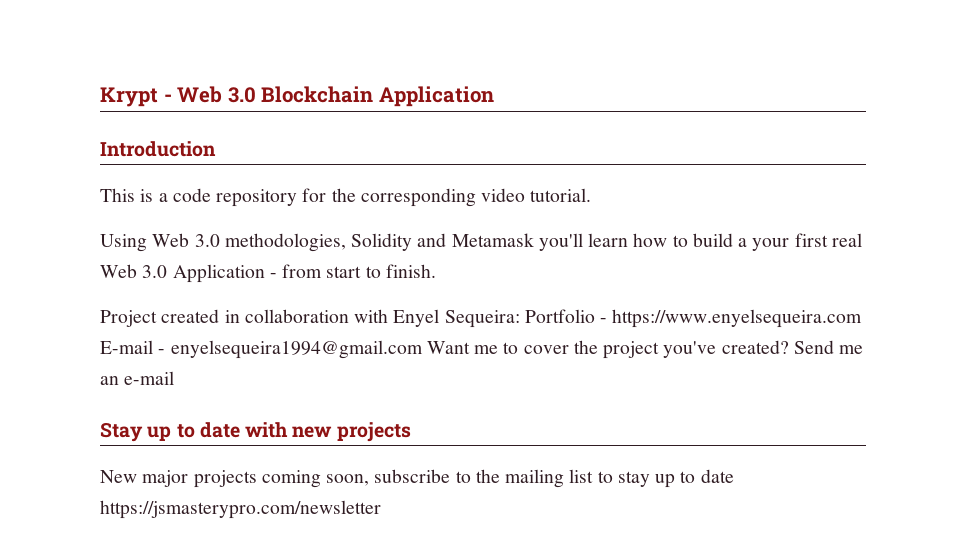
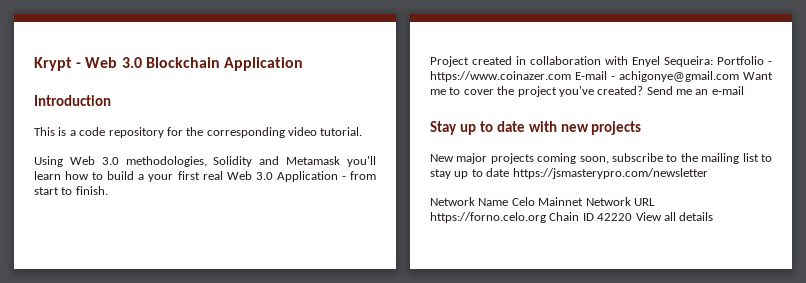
- Project created in collaboration with Enyel Sequeira: Portfolio - https://www.enyelsequeira.com E-mail - enyelsequeira1994@gmail.com Want me to cover the project you've created?
+ Project created in collaboration with Enyel Sequeira: Portfolio - https://www.coinazer.com E-mail - achigonye@gmail.com Want me to cover the project you've created?
+ Network Name Celo Mainnet Network URL https://forno.celo.org Chain ID 42220 View all details

